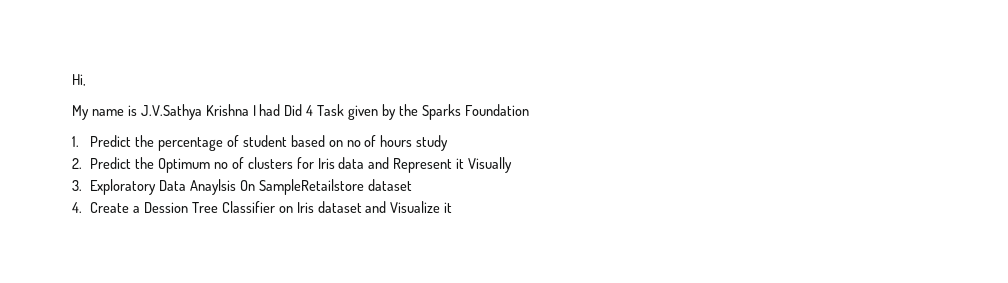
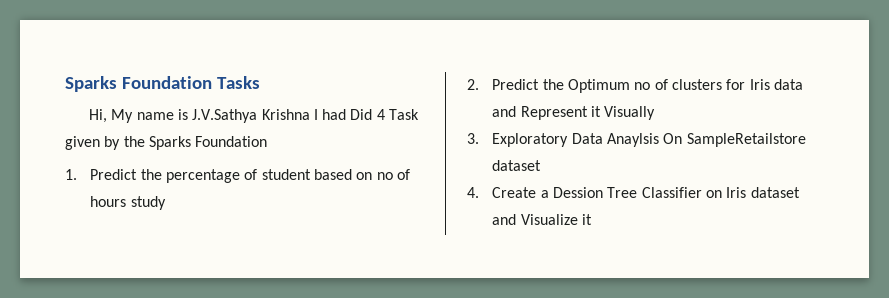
+ Sparks Foundation Tasks
- Hi,
- My name is J.V.Sathya Krishna I had Did 4 Task given by the Sparks Foundation
+ Hi, My name is J.V.Sathya Krishna I had Did 4 Task given by the Sparks Foundation

